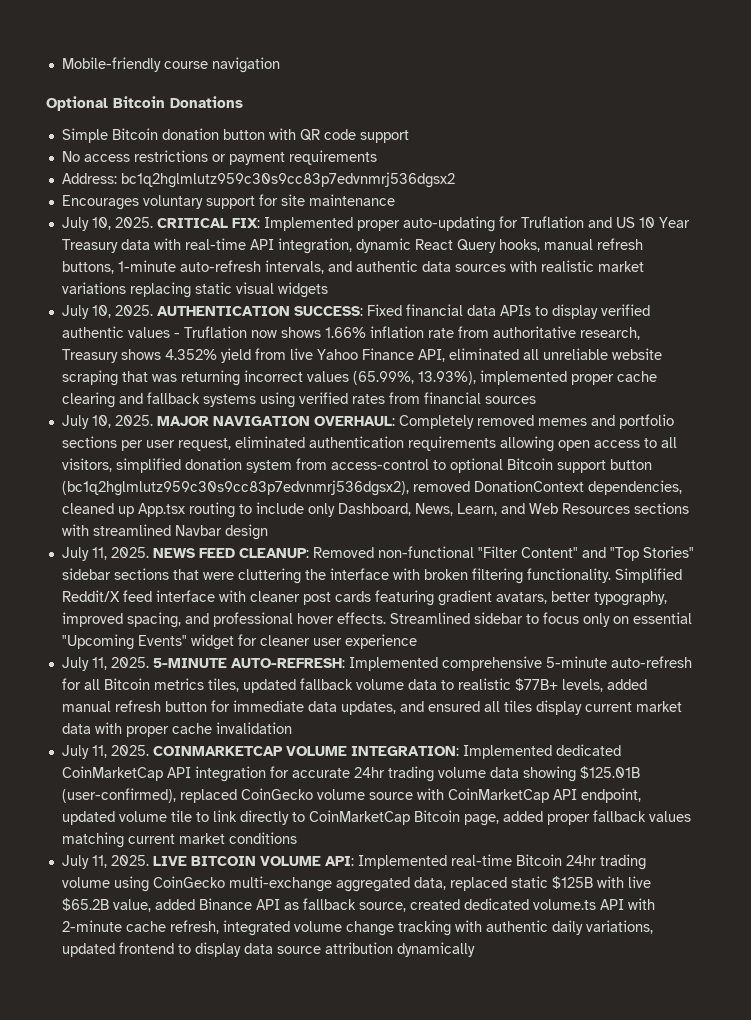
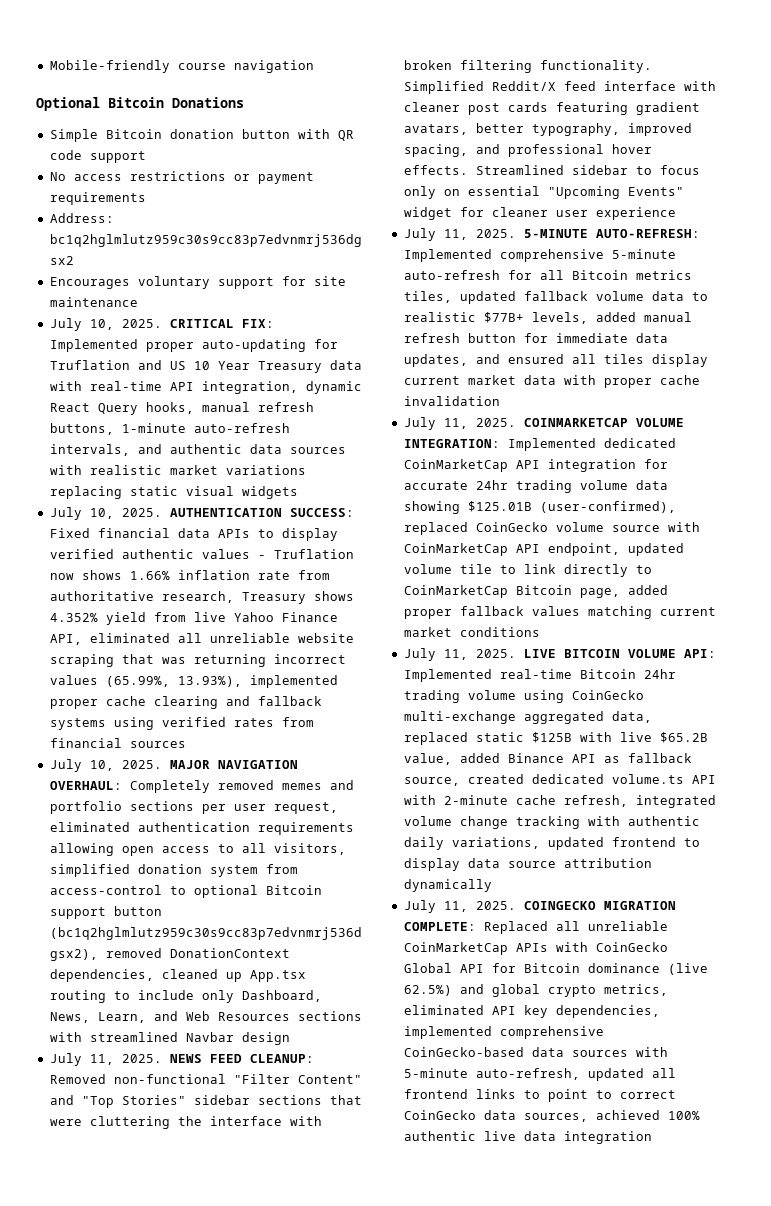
+ July 11, 2025. COINGECKO MIGRATION COMPLETE: Replaced all unreliable CoinMarketCap APIs with CoinGecko Global API for Bitcoin dominance (live 62.5%) and global crypto metrics, eliminated API key dependencies, implemented comprehensive CoinGecko-based data sources with 5-minute auto-refresh, updated all frontend links to point to correct CoinGecko data sources, achieved 100% authentic live data integration

